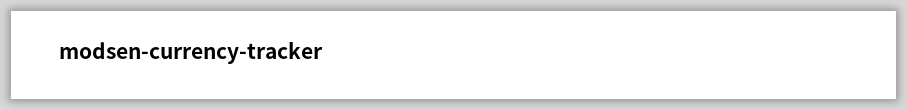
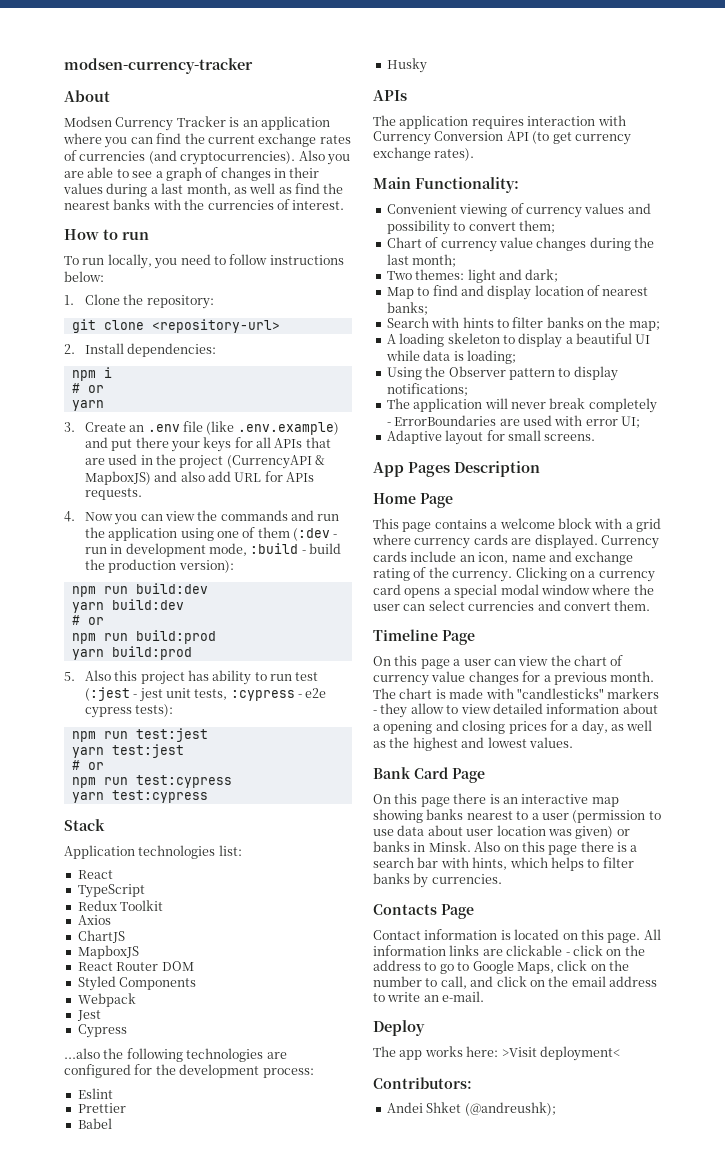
+ About
+ Modsen Currency Tracker is an application where you can find the current exchange rates of currencies (and cryptocurrencies). Also you are able to see a graph of changes in their values during a last month, as well as find the nearest banks with the currencies of interest.
+ How to run
+ To run locally, you need to follow instructions below:
+ 1. Clone the repository:
+ git clone <repository-url>
+ 2. Install dependencies:
+ npm i
+ # or
+ yarn
+ 3. Create an .env file (like .env.example) and put there your keys for all APIs that are used in the project (CurrencyAPI & MapboxJS) and also add URL for APIs requests.
+ 4. Now you can view the commands and run the application using one of them (:dev - run in development mode, :build - build the production version):
+ npm run build:dev
+ yarn build:dev
+ # or
+ npm run build:prod
+ yarn build:prod
+ 5. Also this project has ability to run test (:jest - jest unit tests, :cypress - e2e cypress tests):
+ npm run test:jest
+ yarn test:jest
+ # or
+ npm run test:cypress
+ yarn test:cypress
+ Stack
+ Application technologies list:
+ React
+ TypeScript
+ Redux Toolkit
+ Axios
+ ChartJS
+ MapboxJS
+ React Router DOM
+ Styled Components
+ Webpack
+ Jest
+ Cypress
+ ...also the following technologies are configured for the development process:
+ Eslint
+ Prettier
+ Babel
+ Husky
+ APIs
+ The application requires interaction with Currency Conversion API (to get currency exchange rates).
+ Main Functionality:
+ Convenient viewing of currency values and possibility to convert them;
+ Chart of currency value changes during the last month;
+ Two themes: light and dark;
+ Map to find and display location of nearest banks;
+ Search with hints to filter banks on the map;
+ A loading skeleton to display a beautiful UI while data is loading;
+ Using the Observer pattern to display notifications;
+ The application will never break completely - ErrorBoundaries are used with error UI;
+ Adaptive layout for small screens.
+ App Pages Description
+ Home Page
+ This page contains a welcome block with a grid where currency cards are displayed. Currency cards include an icon, name and exchange rating of the currency. Clicking on a currency card opens a special modal window where the user can select currencies and convert them.
+ Timeline Page
+ On this page a user can view the chart of currency value changes for a previous month. The chart is made with "candlesticks" markers - they allow to view detailed information about a opening and closing prices for a day, as well as the highest and lowest values.
+ Bank Card Page
+ On this page there is an interactive map showing banks nearest to a user (permission to use data about user location was given) or banks in Minsk. Also on this page there is a search bar with hints, which helps to filter banks by currencies.
+ Contacts Page
+ Contact information is located on this page. All information links are clickable - click on the address to go to Google Maps, click on the number to call, and click on the email address to write an e-mail.
+ Deploy
+ The app works here: >Visit deployment<
+ Contributors:
+ Andei Shket (@andreushk);

